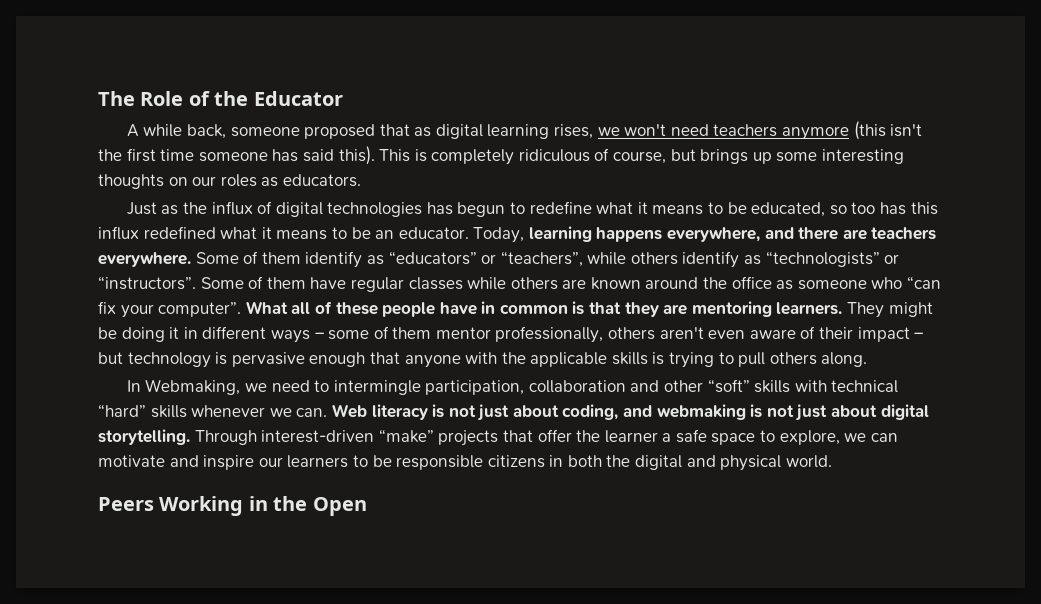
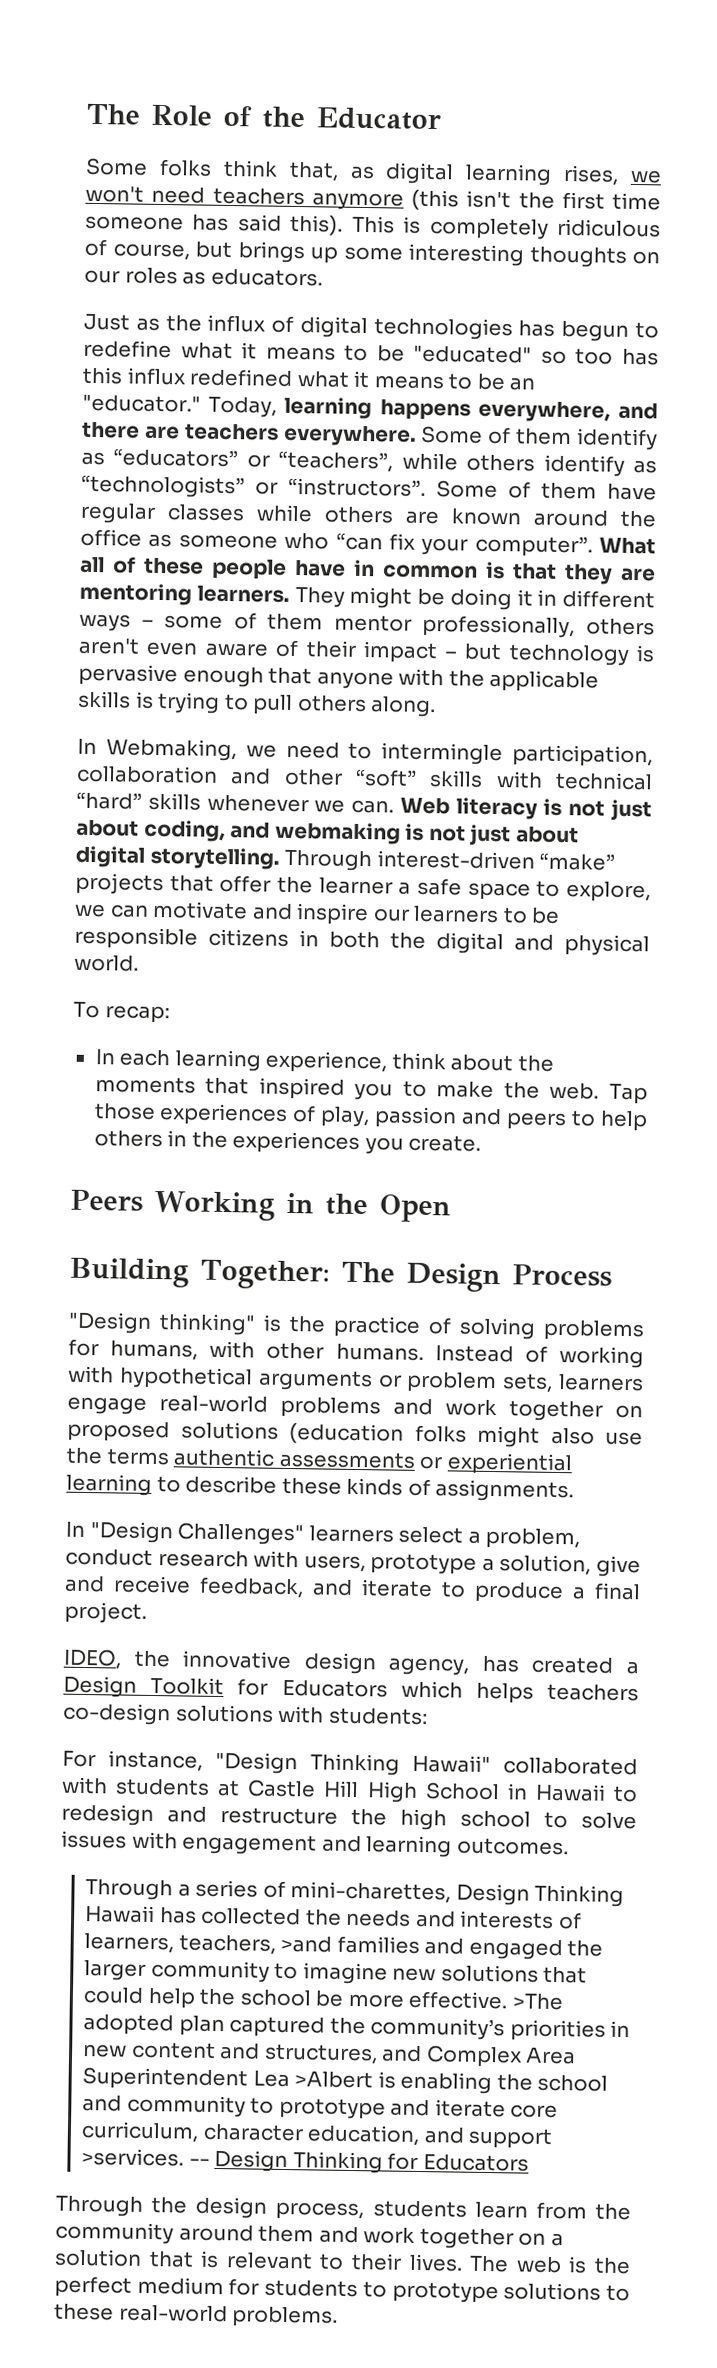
- A while back, someone proposed that as digital learning rises, we won't need teachers anymore (this isn't the first time someone has said this).
+ Some folks think that, as digital learning rises, we won't need teachers anymore (this isn't the first time someone has said this).
- Just as the influx of digital technologies has begun to redefine what it means to be educated, so too has this influx redefined what it means to be an educator.
+ Just as the influx of digital technologies has begun to redefine what it means to be "educated" so too has this influx redefined what it means to be an "educator."
+ To recap:
+ In each learning experience, think about the moments that inspired you to make the web. Tap those experiences of play, passion and peers to help others in the experiences you create.
+ Building Together: The Design Process
+ "Design thinking" is the practice of solving problems for humans, with other humans. Instead of working with hypothetical arguments or problem sets, learners engage real-world problems and work together on proposed solutions (education folks might also use the terms authentic assessments or experiential learning to describe these kinds of assignments.
+ In "Design Challenges" learners select a problem, conduct research with users, prototype a solution, give and receive feedback, and iterate to produce a final project.
+ IDEO, the innovative design agency, has created a Design Toolkit for Educators which helps teachers co-design solutions with students:
+ For instance, "Design Thinking Hawaii" collaborated with students at Castle Hill High School in Hawaii to redesign and restructure the high school to solve issues with engagement and learning outcomes.
+ Through a series of mini-charettes, Design Thinking Hawaii has collected the needs and interests of learners, teachers, >and families and engaged the larger community to imagine new solutions that could help the school be more effective. >The adopted plan captured the community’s priorities in new content and structures, and Complex Area Superintendent Lea >Albert is enabling the school and community to prototype and iterate core curriculum, character education, and support >services. -- Design Thinking for Educators
+ Through the design process, students learn from the community around them and work together on a solution that is relevant to their lives. The web is the perfect medium for students to prototype solutions to these real-world problems.

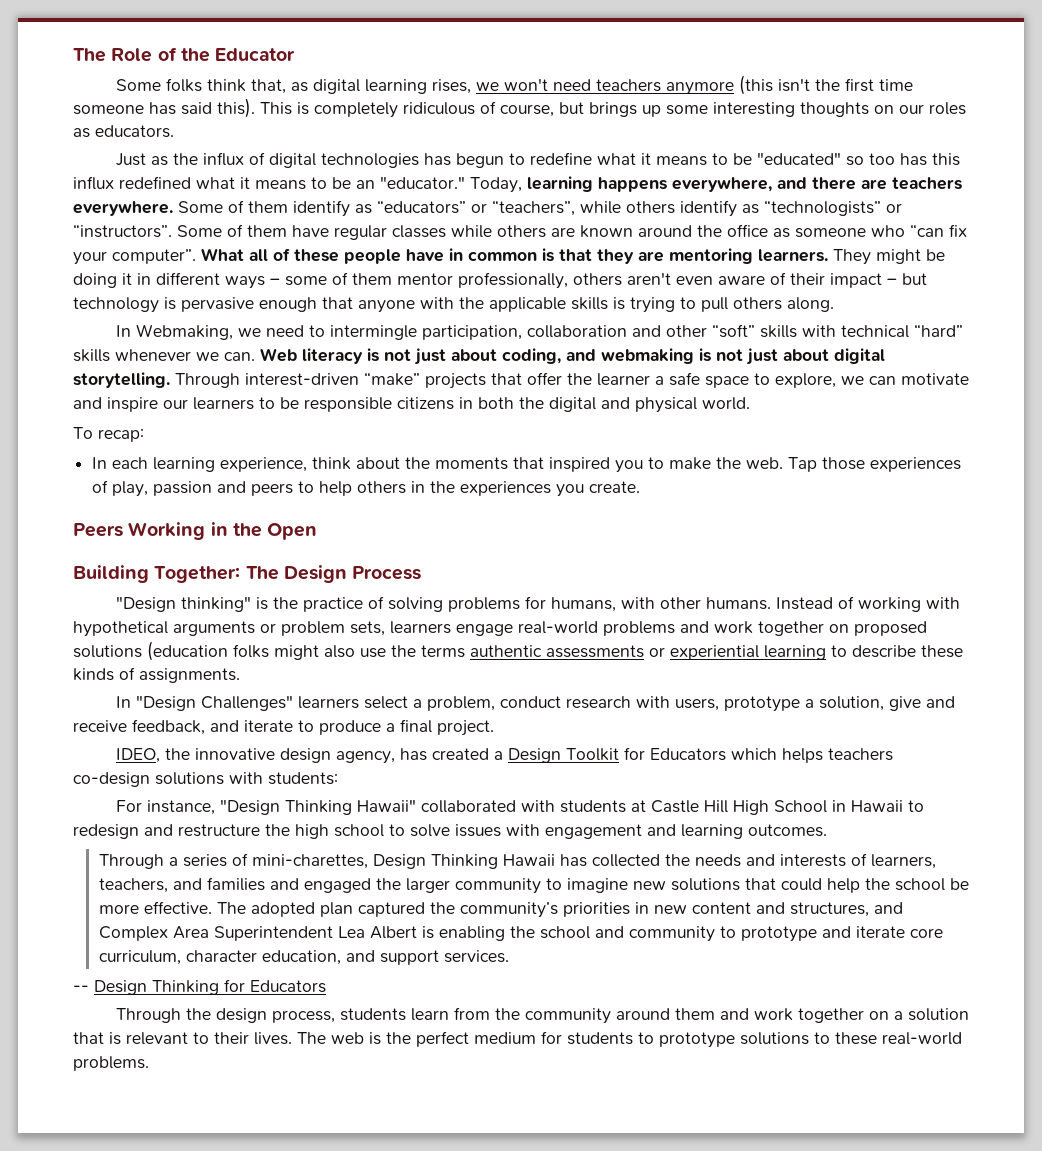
- Through a series of mini-charettes, Design Thinking Hawaii has collected the needs and interests of learners, teachers, >and families and engaged the larger community to imagine new solutions that could help the school be more effective.
+ Through a series of mini-charettes, Design Thinking Hawaii has collected the needs and interests of learners, teachers, and families and engaged the larger community to imagine new solutions that could help the school be more effective.
- >The adopted plan captured the community’s priorities in new content and structures, and Complex Area Superintendent Lea >Albert is enabling the school and community to prototype and iterate core curriculum, character education, and support >services. -- Design Thinking for Educators
+ The adopted plan captured the community’s priorities in new content and structures, and Complex Area Superintendent Lea Albert is enabling the school and community to prototype and iterate core curriculum, character education, and support services.
+ -- Design Thinking for Educators

